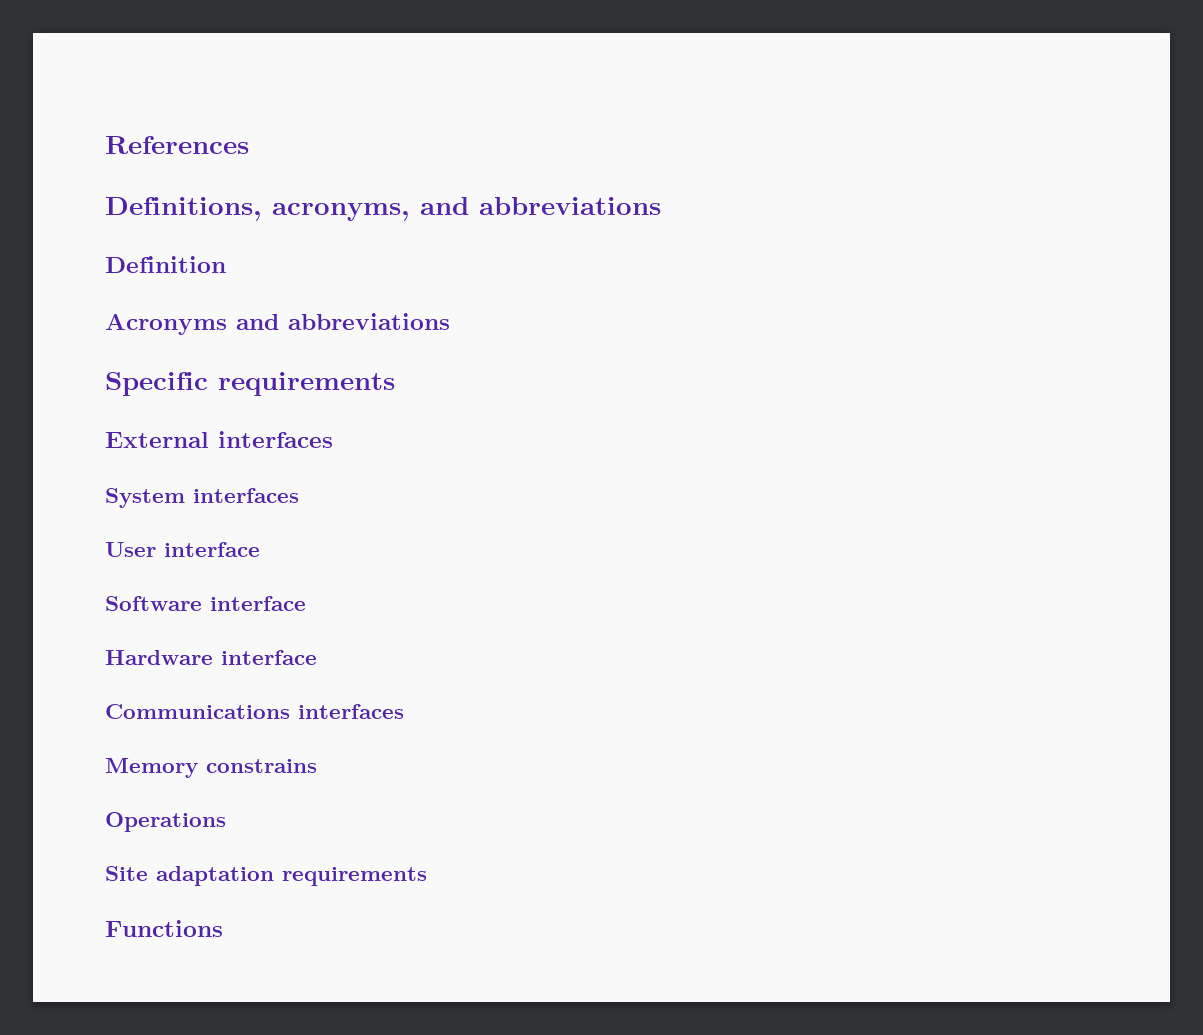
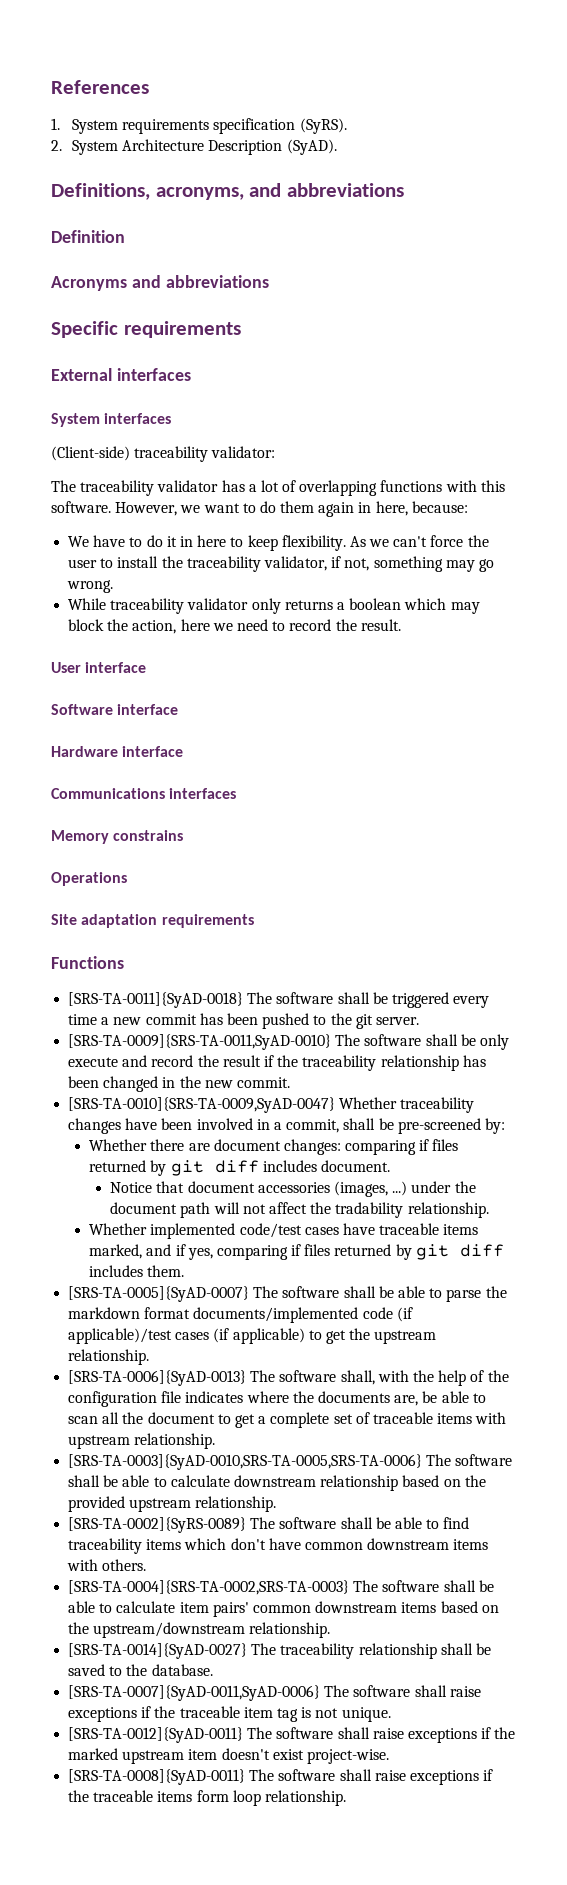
+ 1. System requirements specification (SyRS).
+ 2. System Architecture Description (SyAD).
+ (Client-side) traceability validator:
+ The traceability validator has a lot of overlapping functions with this software. However, we want to do them again in here, because:
+ We have to do it in here to keep flexibility. As we can't force the user to install the traceability validator, if not, something may go wrong.
+ While traceability validator only returns a boolean which may block the action, here we need to record the result.
+ [SRS-TA-0011]{SyAD-0018} The software shall be triggered every time a new commit has been pushed to the git server.
+ [SRS-TA-0009]{SRS-TA-0011,SyAD-0010} The software shall be only execute and record the result if the traceability relationship has been changed in the new commit.
+ [SRS-TA-0010]{SRS-TA-0009,SyAD-0047} Whether traceability changes have been involved in a commit, shall be pre-screened by:
+ Whether there are document changes: comparing if files returned by git diff includes document.
+ Notice that document accessories (images, ...) under the document path will not affect the tradability relationship.
+ Whether implemented code/test cases have traceable items marked, and if yes, comparing if files returned by git diff includes them.
+ [SRS-TA-0005]{SyAD-0007} The software shall be able to parse the markdown format documents/implemented code (if applicable)/test cases (if applicable) to get the upstream relationship.
+ [SRS-TA-0006]{SyAD-0013} The software shall, with the help of the configuration file indicates where the documents are, be able to scan all the document to get a complete set of traceable items with upstream relationship.
+ [SRS-TA-0003]{SyAD-0010,SRS-TA-0005,SRS-TA-0006} The software shall be able to calculate downstream relationship based on the provided upstream relationship.
+ [SRS-TA-0002]{SyRS-0089} The software shall be able to find traceability items which don't have common downstream items with others.
+ [SRS-TA-0004]{SRS-TA-0002,SRS-TA-0003} The software shall be able to calculate item pairs' common downstream items based on the upstream/downstream relationship.
+ [SRS-TA-0014]{SyAD-0027} The traceability relationship shall be saved to the database.
+ [SRS-TA-0007]{SyAD-0011,SyAD-0006} The software shall raise exceptions if the traceable item tag is not unique.
+ [SRS-TA-0012]{SyAD-0011} The software shall raise exceptions if the marked upstream item doesn't exist project-wise.
+ [SRS-TA-0008]{SyAD-0011} The software shall raise exceptions if the traceable items form loop relationship.

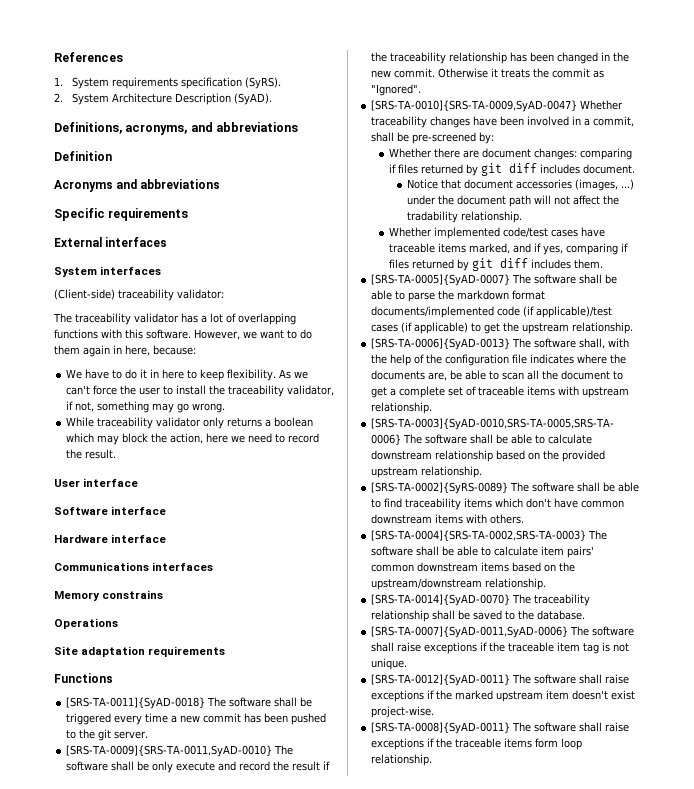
+ Otherwise it treats the commit as "Ignored".
- [SRS-TA-0014]{SyAD-0027} The traceability relationship shall be saved to the database.
+ [SRS-TA-0014]{SyAD-0070} The traceability relationship shall be saved to the database.

